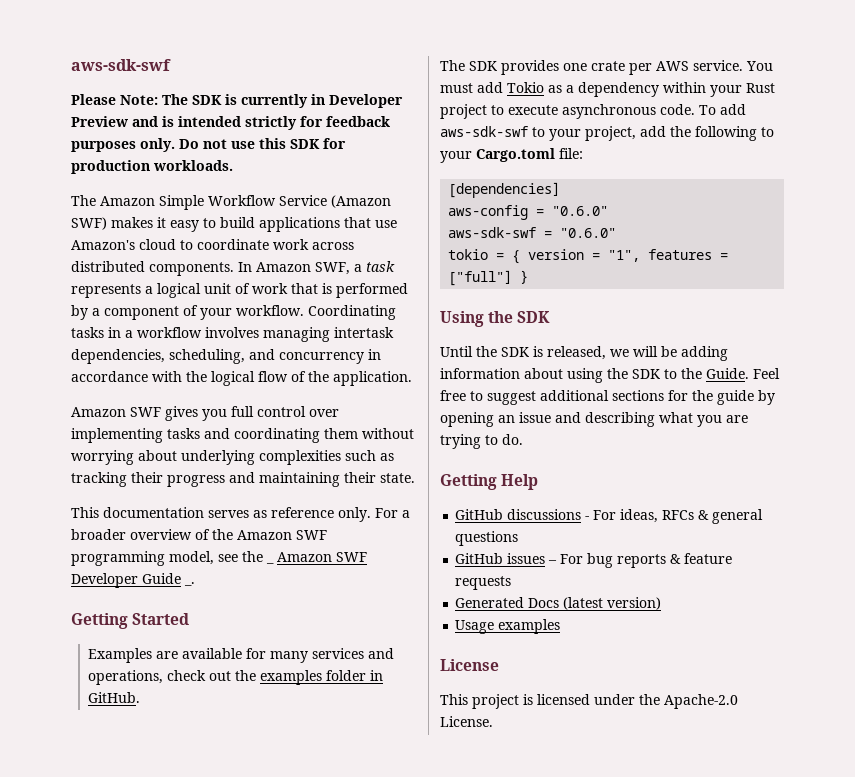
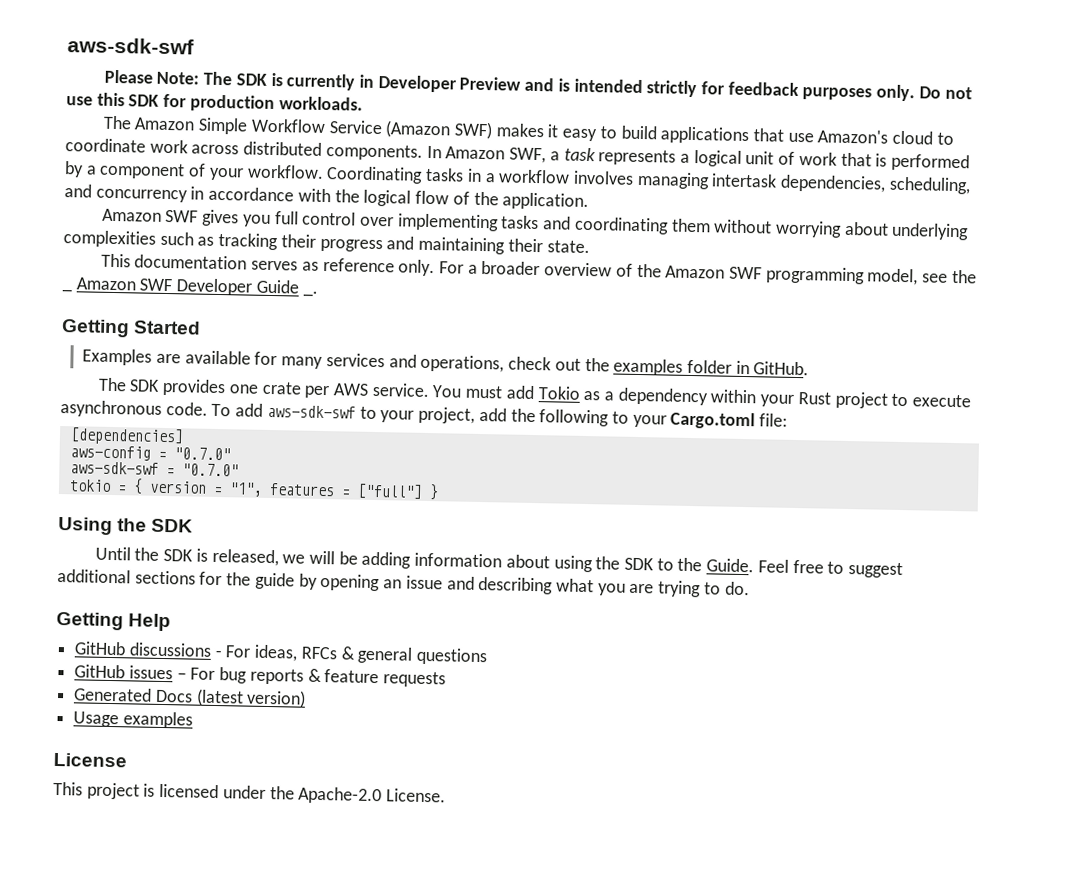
- aws-config = "0.6.0"
+ aws-config = "0.7.0"
- aws-sdk-swf = "0.6.0"
+ aws-sdk-swf = "0.7.0"

